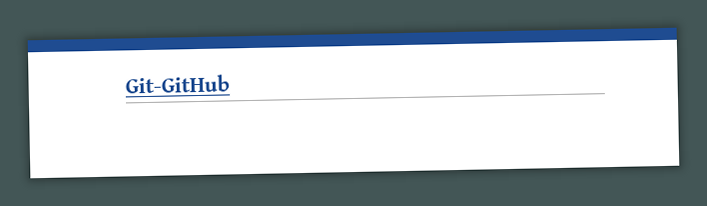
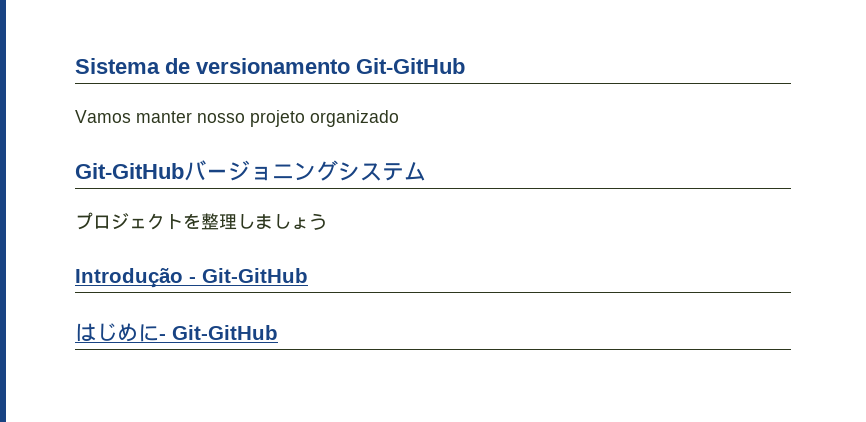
- Git-GitHub
+ Sistema de versionamento Git-GitHub
+ Vamos manter nosso projeto organizado
+ Git-GitHubバージョニングシステム
+ プロジェクトを整理しましょう
+ Introdução - Git-GitHub
+ はじめに- Git-GitHub

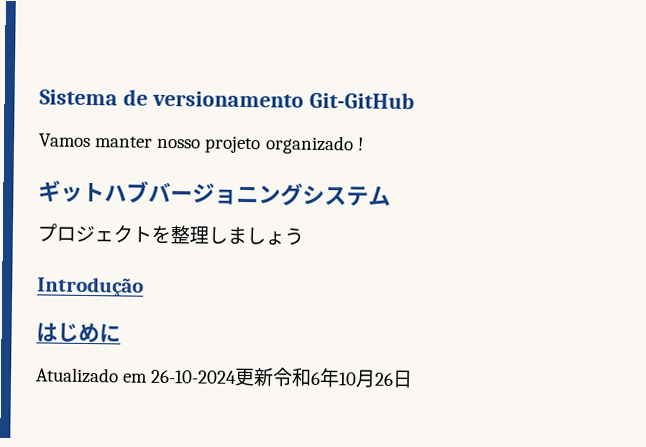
- Vamos manter nosso projeto organizado
- Git-GitHubバージョニングシステム
+ Vamos manter nosso projeto organizado !
+ ギットハブバージョニングシステム
- Introdução - Git-GitHub
+ Introdução
- はじめに- Git-GitHub
+ はじめに
+ Atualizado em 26-10-2024更新令和6年10月26日

